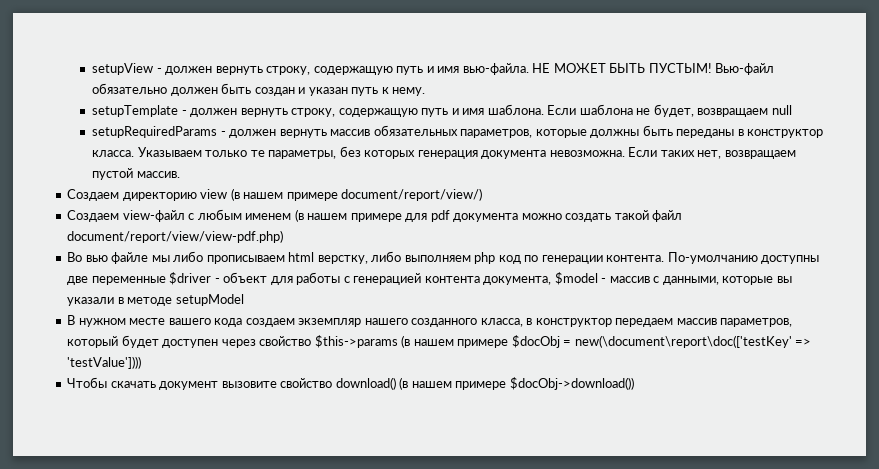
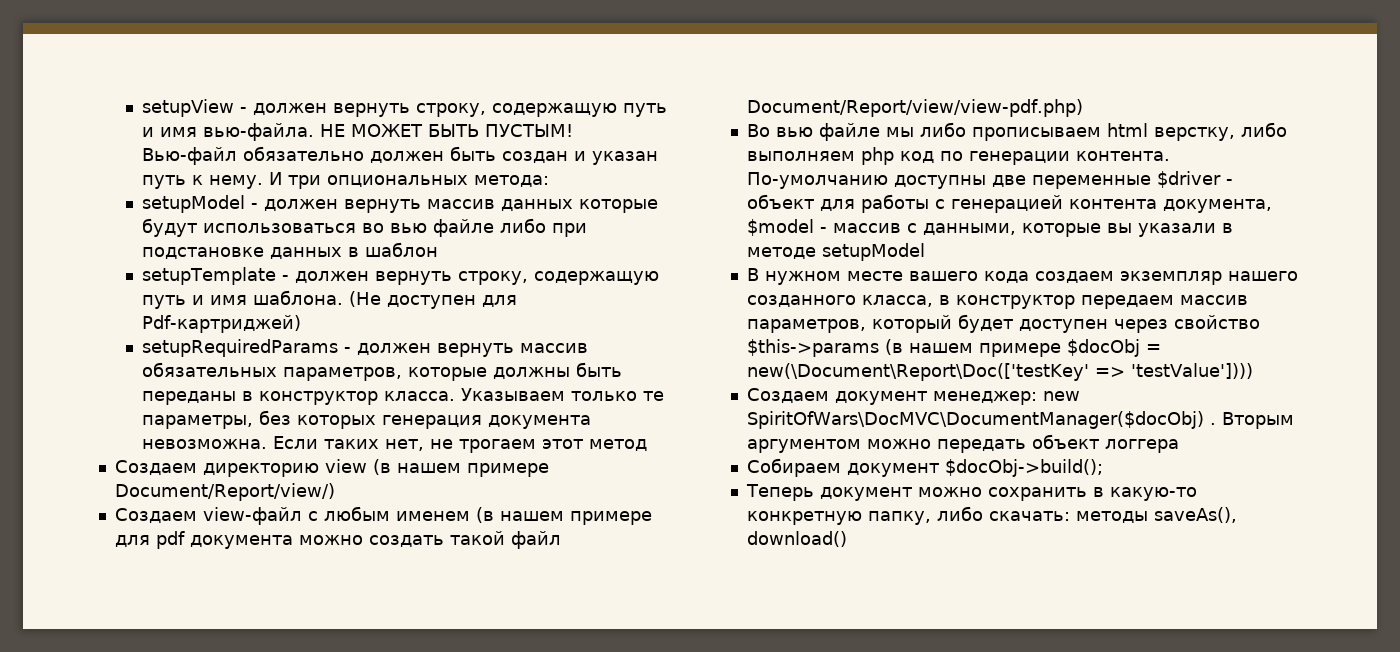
+ И три опциональных метода:
+ setupModel - должен вернуть массив данных которые будут использоваться во вью файле либо при подстановке данных в шаблон
- Если шаблона не будет, возвращаем null
+ (Не доступен для Pdf-картриджей)
- Если таких нет, возвращаем пустой массив.
+ Если таких нет, не трогаем этот метод
- Создаем директорию view (в нашем примере document/report/view/)
+ Создаем директорию view (в нашем примере Document/Report/view/)
- Создаем view-файл с любым именем (в нашем примере для pdf документа можно создать такой файл document/report/view/view-pdf.php)
+ Создаем view-файл с любым именем (в нашем примере для pdf документа можно создать такой файл Document/Report/view/view-pdf.php)
- В нужном месте вашего кода создаем экземпляр нашего созданного класса, в конструктор передаем массив параметров, который будет доступен через свойство $this->params (в нашем примере $docObj = new(\document\report\doc(['testKey' => 'testValue'])))
+ В нужном месте вашего кода создаем экземпляр нашего созданного класса, в конструктор передаем массив параметров, который будет доступен через свойство $this->params (в нашем примере $docObj = new(\Document\Report\Doc(['testKey' => 'testValue'])))
- Чтобы скачать документ вызовите свойство download() (в нашем примере $docObj->download())
+ Создаем документ менеджер: new SpiritOfWars\DocMVC\DocumentManager($docObj) . Вторым аргументом можно передать объект логгера
+ Собираем документ $docObj->build();
+ Теперь документ можно сохранить в какую-то конкретную папку, либо скачать: методы saveAs(), download()

